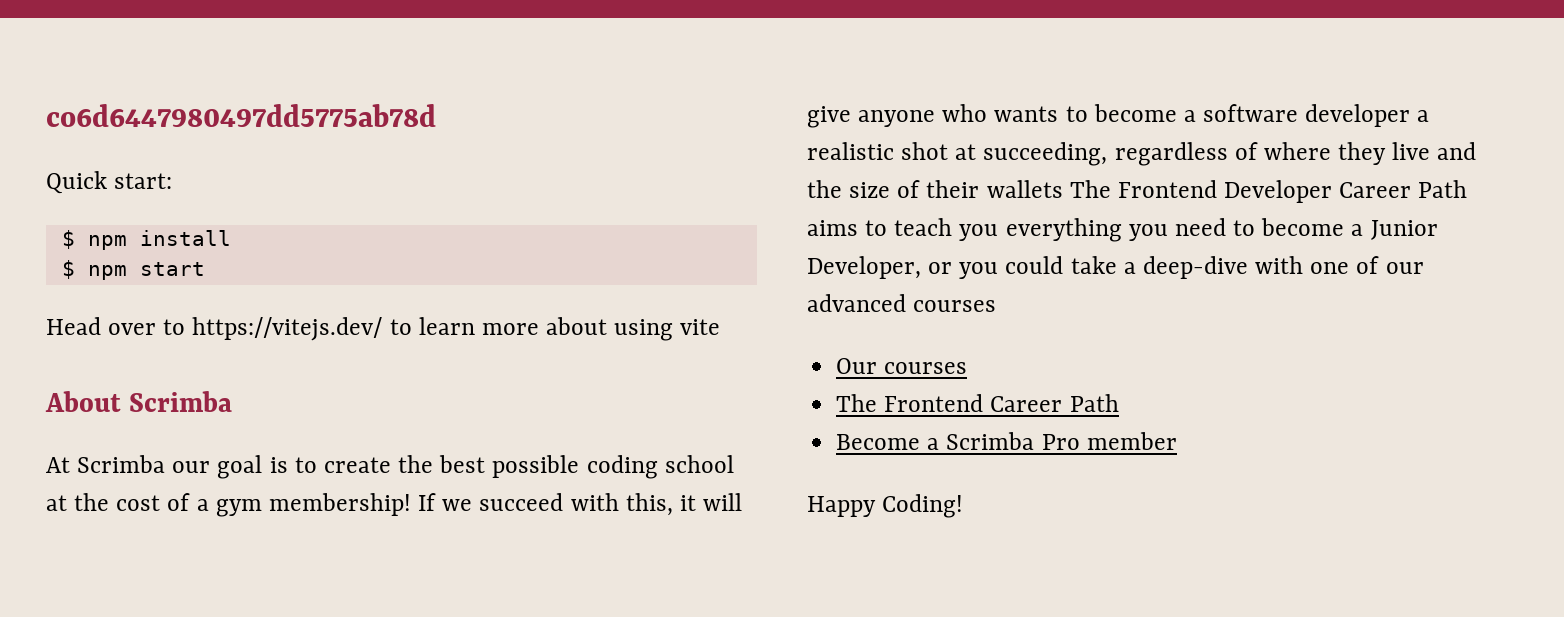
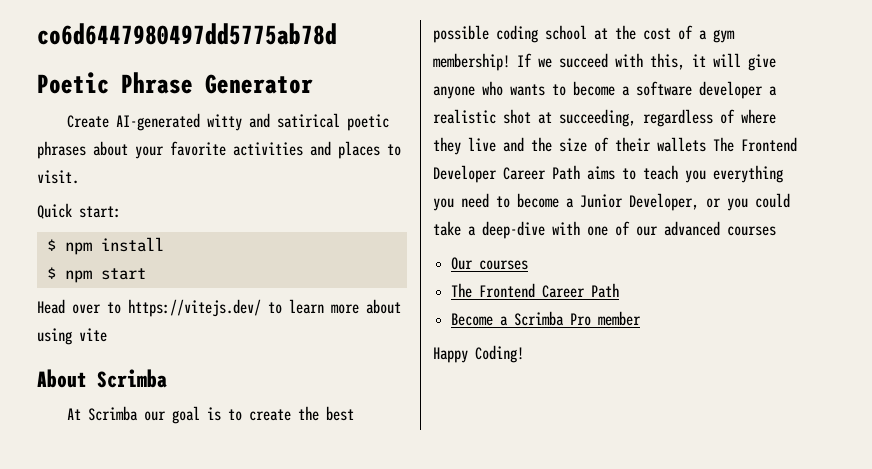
+ Poetic Phrase Generator
+ Create AI-generated witty and satirical poetic phrases about your favorite activities and places to visit.

